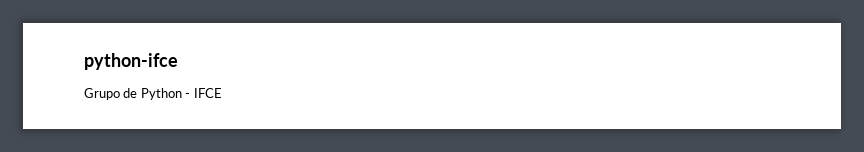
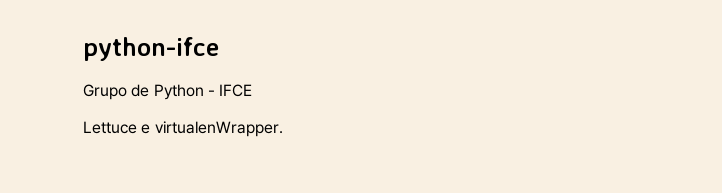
+ Lettuce e virtualenWrapper.

